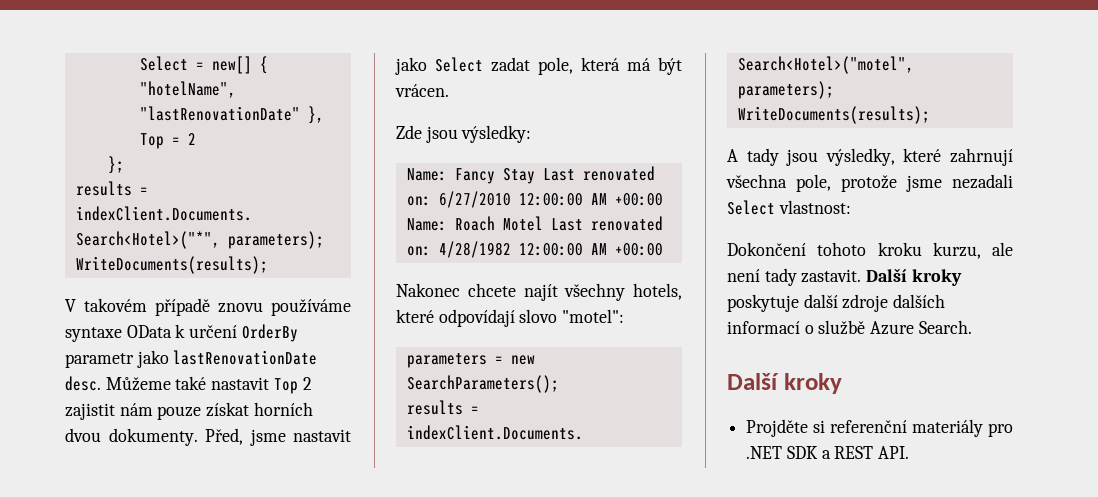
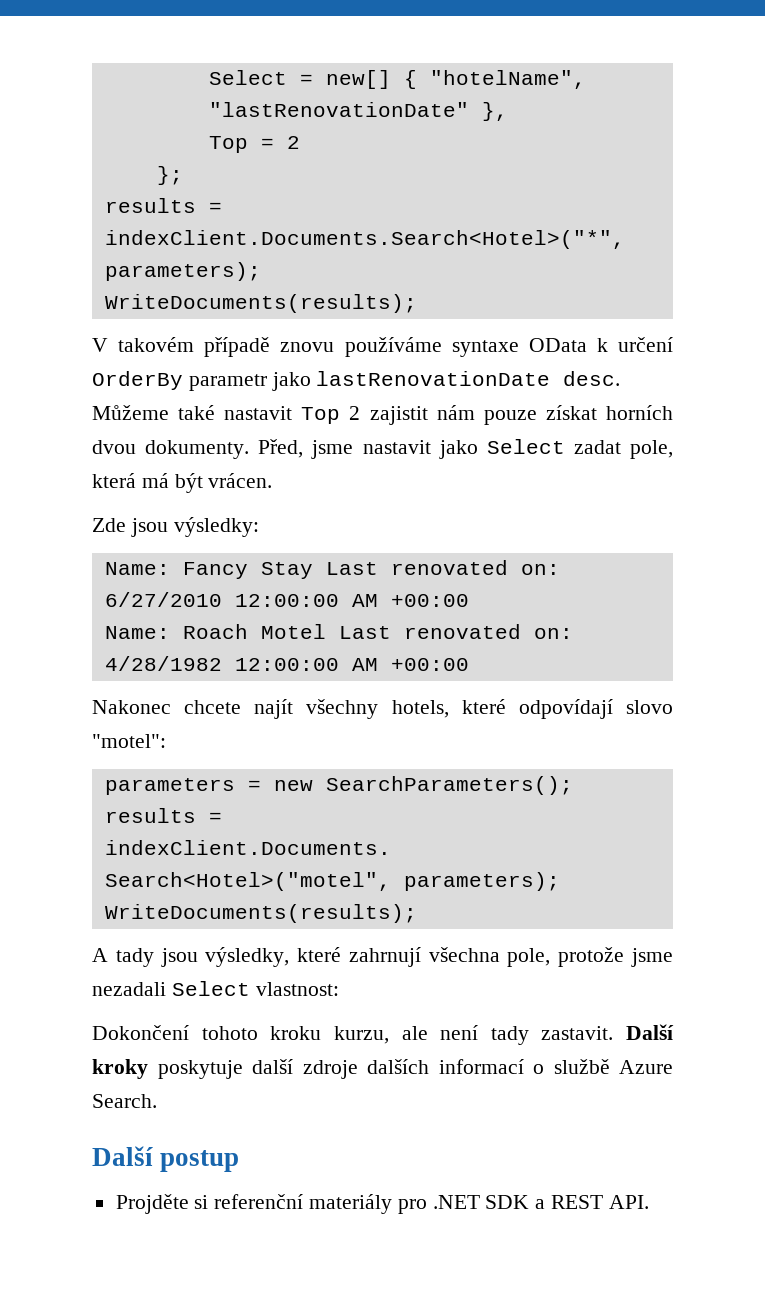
  Další kroky poskytuje další zdroje dalších informací o službě Azure Search.
- Další kroky
+ Další postup

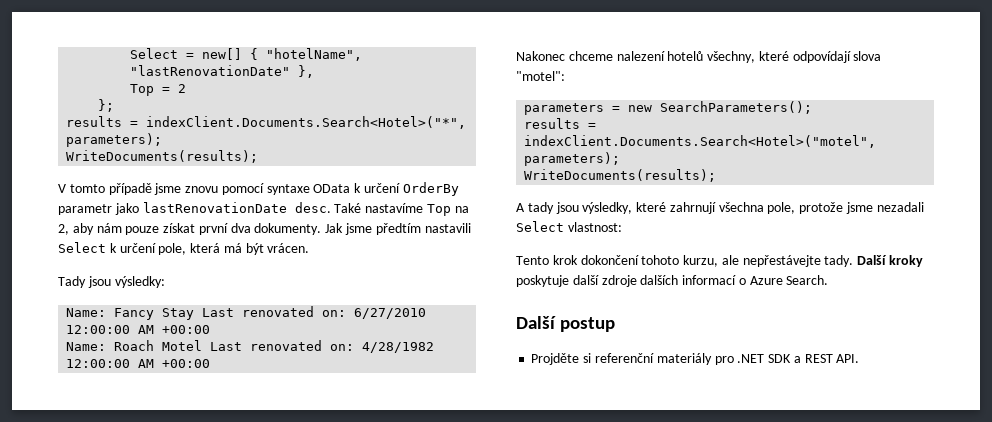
- V takovém případě znovu používáme syntaxe OData k určení OrderBy parametr jako lastRenovationDate desc.
+ V tomto případě jsme znovu pomocí syntaxe OData k určení OrderBy parametr jako lastRenovationDate desc.
- Můžeme také nastavit Top 2 zajistit nám pouze získat horních dvou dokumenty. Před, jsme nastavit jako Select zadat pole, která má být vrácen.
+ Také nastavíme Top na 2, aby nám pouze získat první dva dokumenty. Jak jsme předtím nastavili Select k určení pole, která má být vrácen.
- Zde jsou výsledky:
+ Tady jsou výsledky:
- Nakonec chcete najít všechny hotels, které odpovídají slovo "motel":
+ Nakonec chceme nalezení hotelů všechny, které odpovídají slova "motel":
- Dokončení tohoto kroku kurzu, ale není tady zastavit.
+ Tento krok dokončení tohoto kurzu, ale nepřestávejte tady.
- Další kroky poskytuje další zdroje dalších informací o službě Azure Search.
+ Další kroky poskytuje další zdroje dalších informací o Azure Search.

